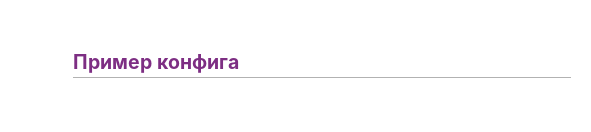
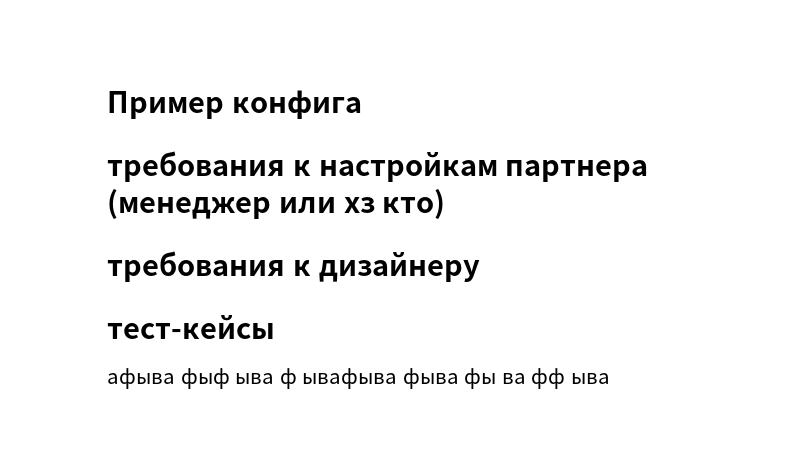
+ требования к настройкам партнера (менеджер или хз кто)
+ требования к дизайнеру
+ тест-кейсы
+ афыва фыф ыва ф ывафыва фыва фы ва фф ыва

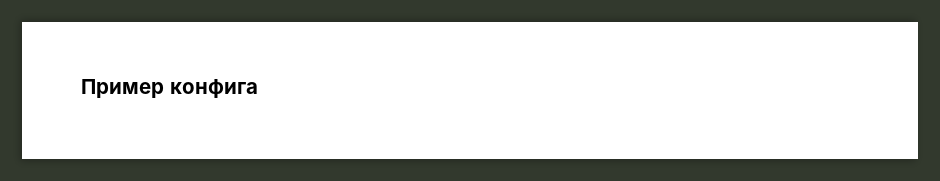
- требования к настройкам партнера (менеджер или хз кто)
- требования к дизайнеру
- тест-кейсы
- афыва фыф ыва ф ывафыва фыва фы ва фф ыва

